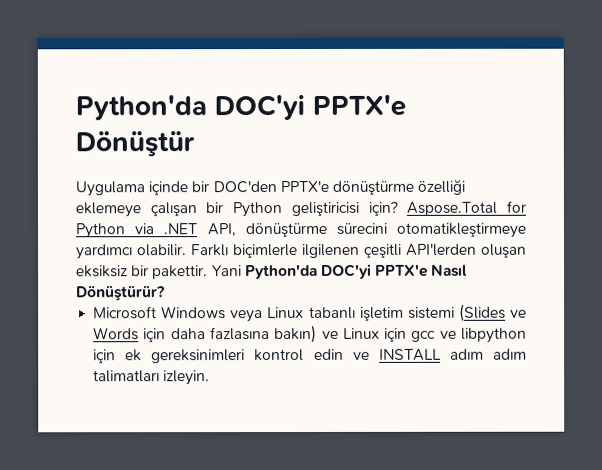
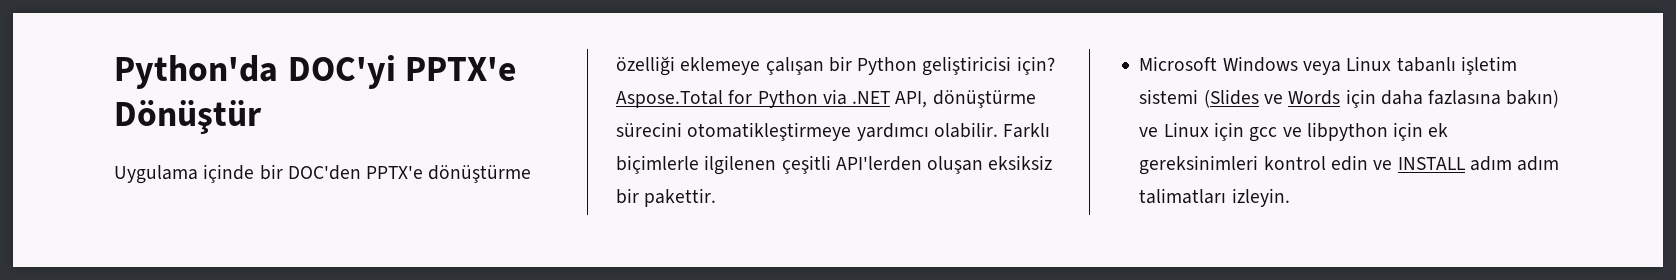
- Yani Python'da DOC'yi PPTX'e Nasıl Dönüştürür?

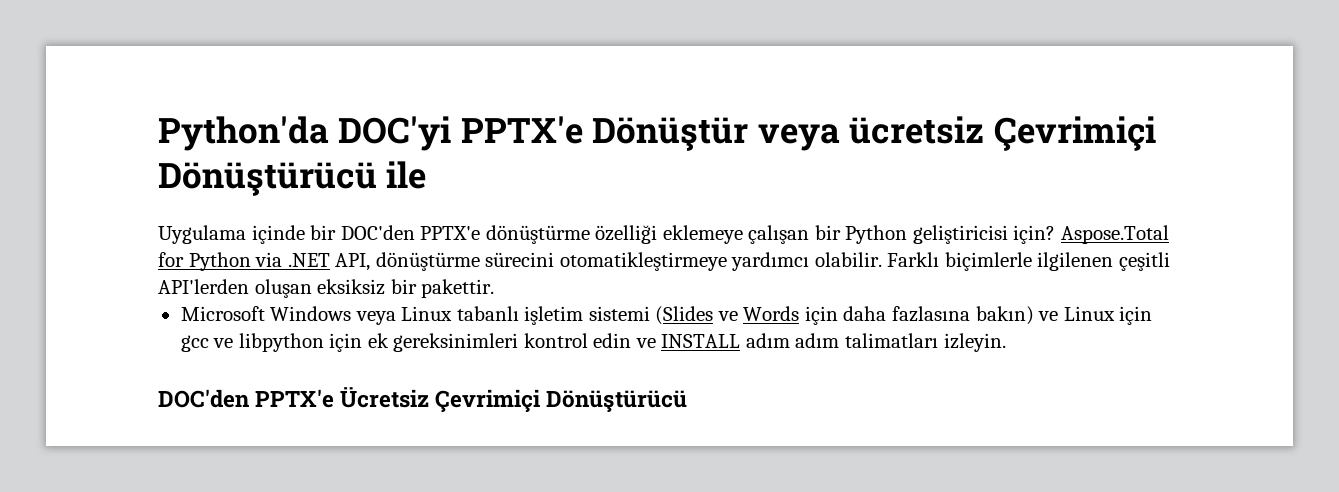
- Python'da DOC'yi PPTX'e Dönüştür
+ Python'da DOC'yi PPTX'e Dönüştür veya ücretsiz Çevrimiçi Dönüştürücü ile
+ DOC'den PPTX'e Ücretsiz Çevrimiçi Dönüştürücü

